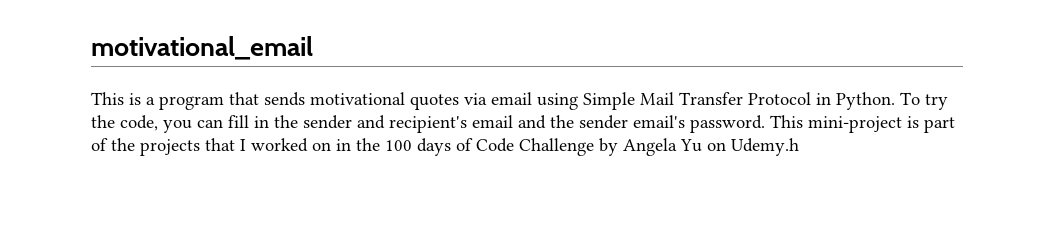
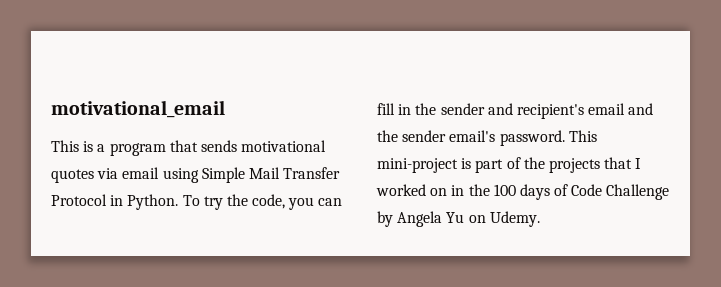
- This mini-project is part of the projects that I worked on in the 100 days of Code Challenge by Angela Yu on Udemy.h
+ This mini-project is part of the projects that I worked on in the 100 days of Code Challenge by Angela Yu on Udemy.

